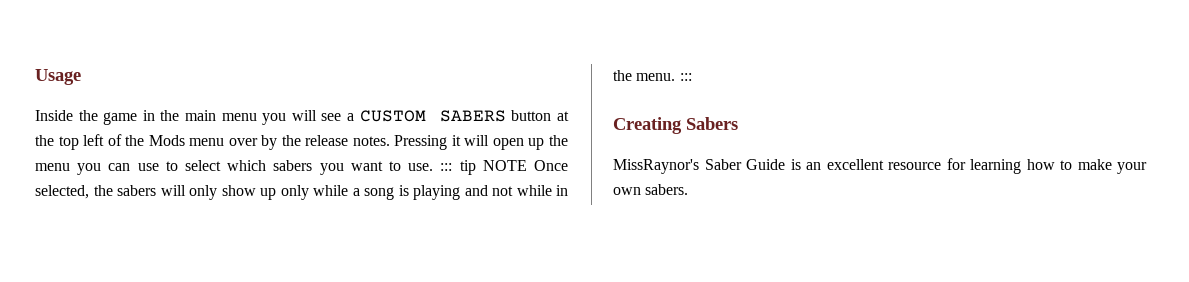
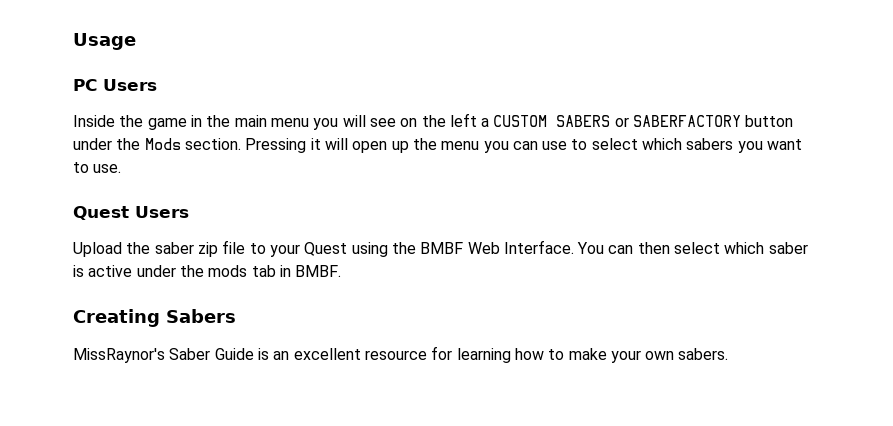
+ PC Users
- Inside the game in the main menu you will see a CUSTOM SABERS button at the top left of the Mods menu over by the release notes.
+ Inside the game in the main menu you will see on the left a CUSTOM SABERS or SABERFACTORY button under the Mods section.
- Pressing it will open up the menu you can use to select which sabers you want to use. ::: tip NOTE Once selected, the sabers will only show up only while a song is playing and not while in the menu. :::
+ Pressing it will open up the menu you can use to select which sabers you want to use.
+ Quest Users
+ Upload the saber zip file to your Quest using the BMBF Web Interface. You can then select which saber is active under the mods tab in BMBF.

